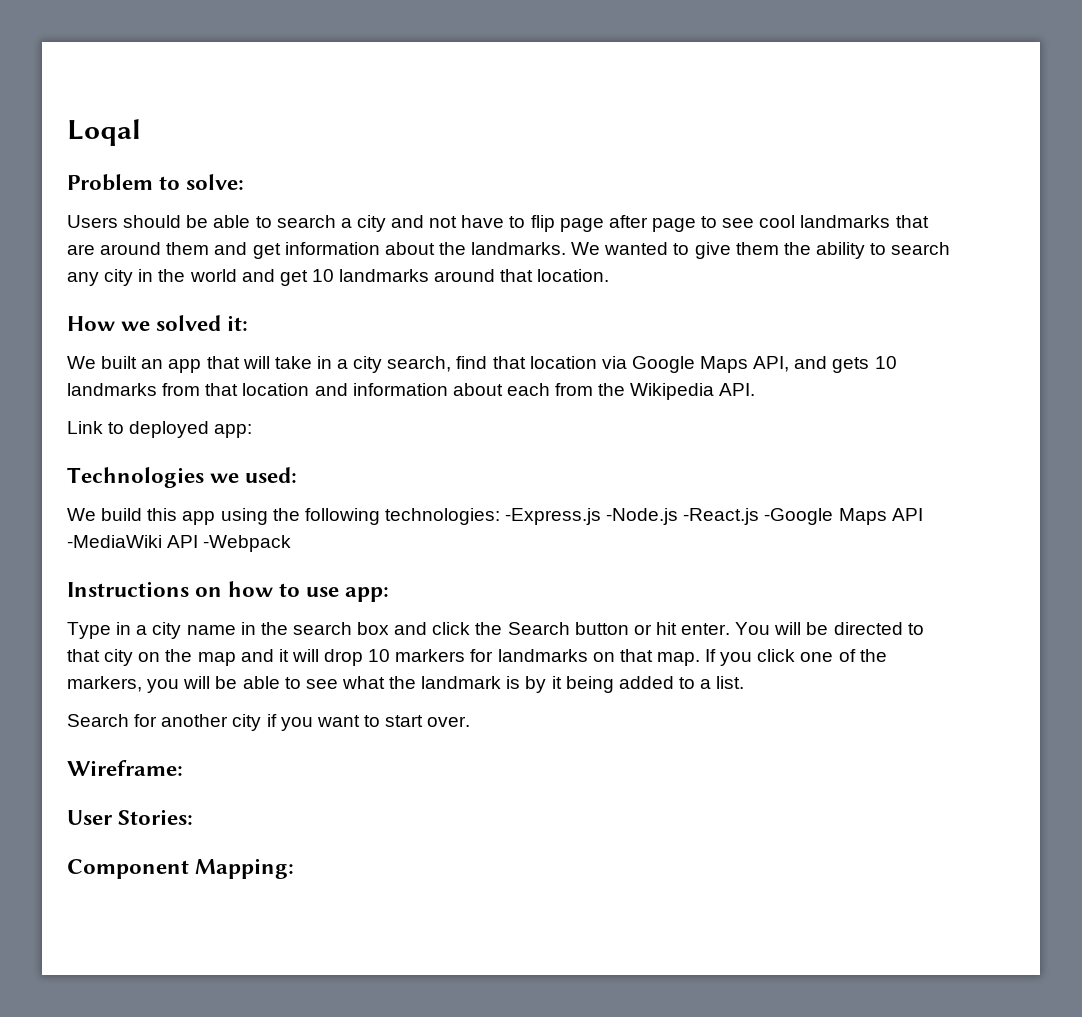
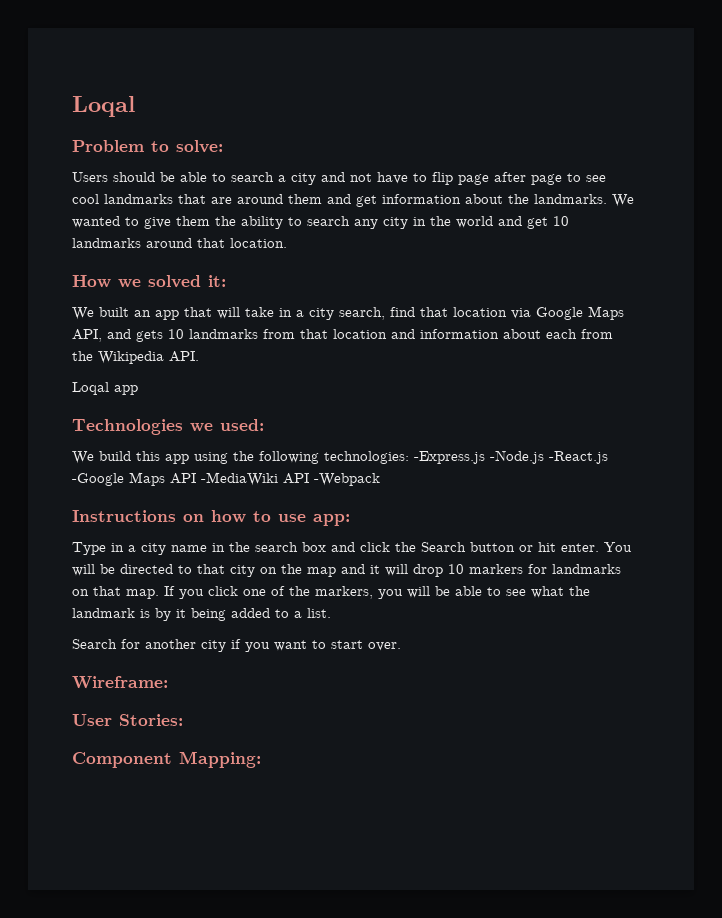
- Link to deployed app:
+ Loqal app

